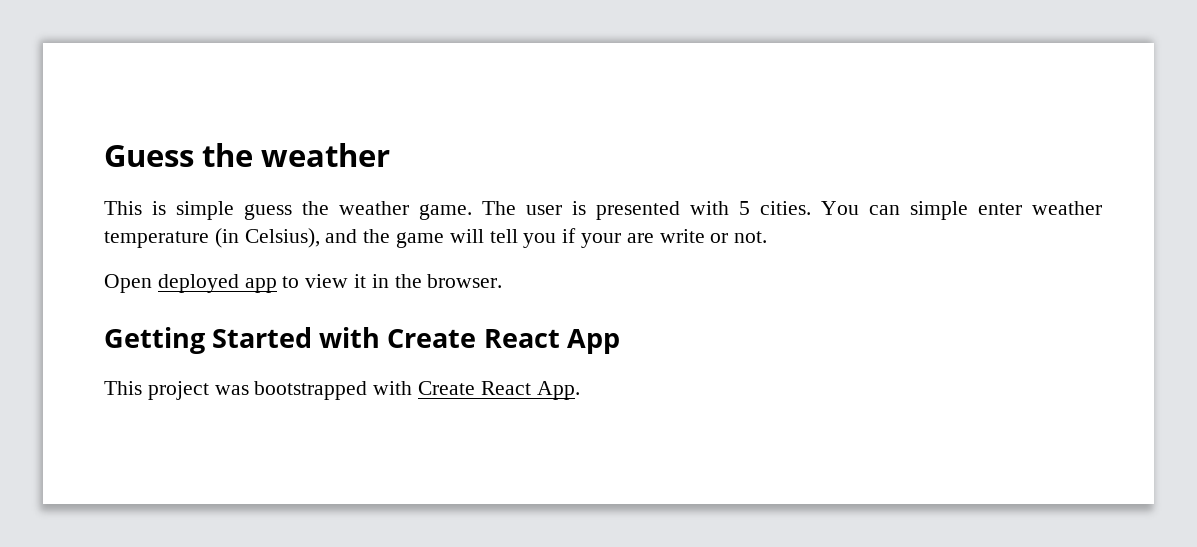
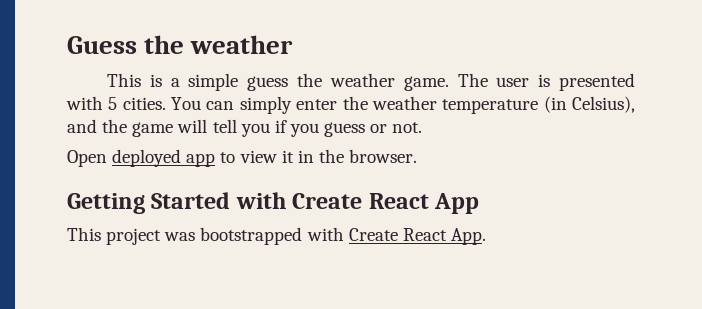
- This is simple guess the weather game.
+ This is a simple guess the weather game.
- You can simple enter weather temperature (in Celsius), and the game will tell you if your are write or not.
+ You can simply enter the weather temperature (in Celsius), and the game will tell you if you guess or not.

